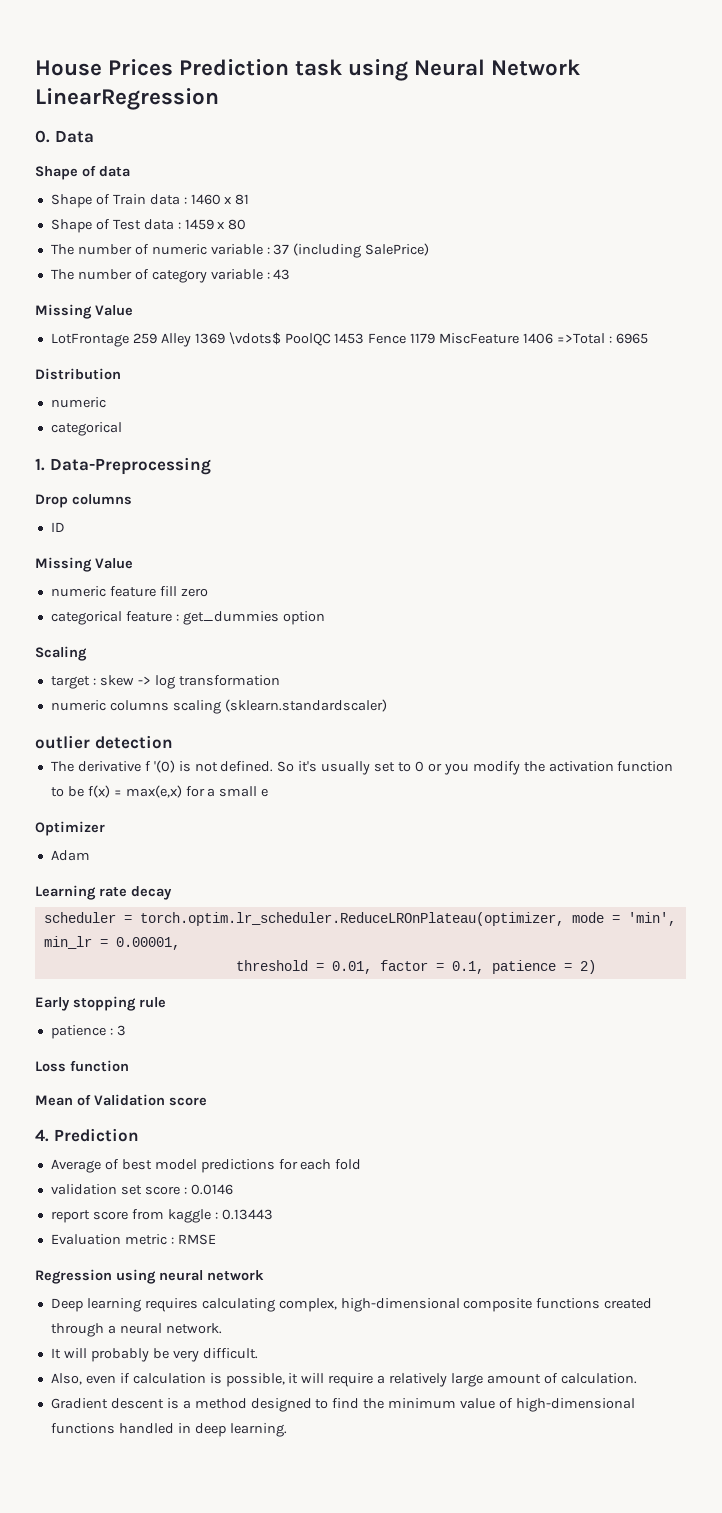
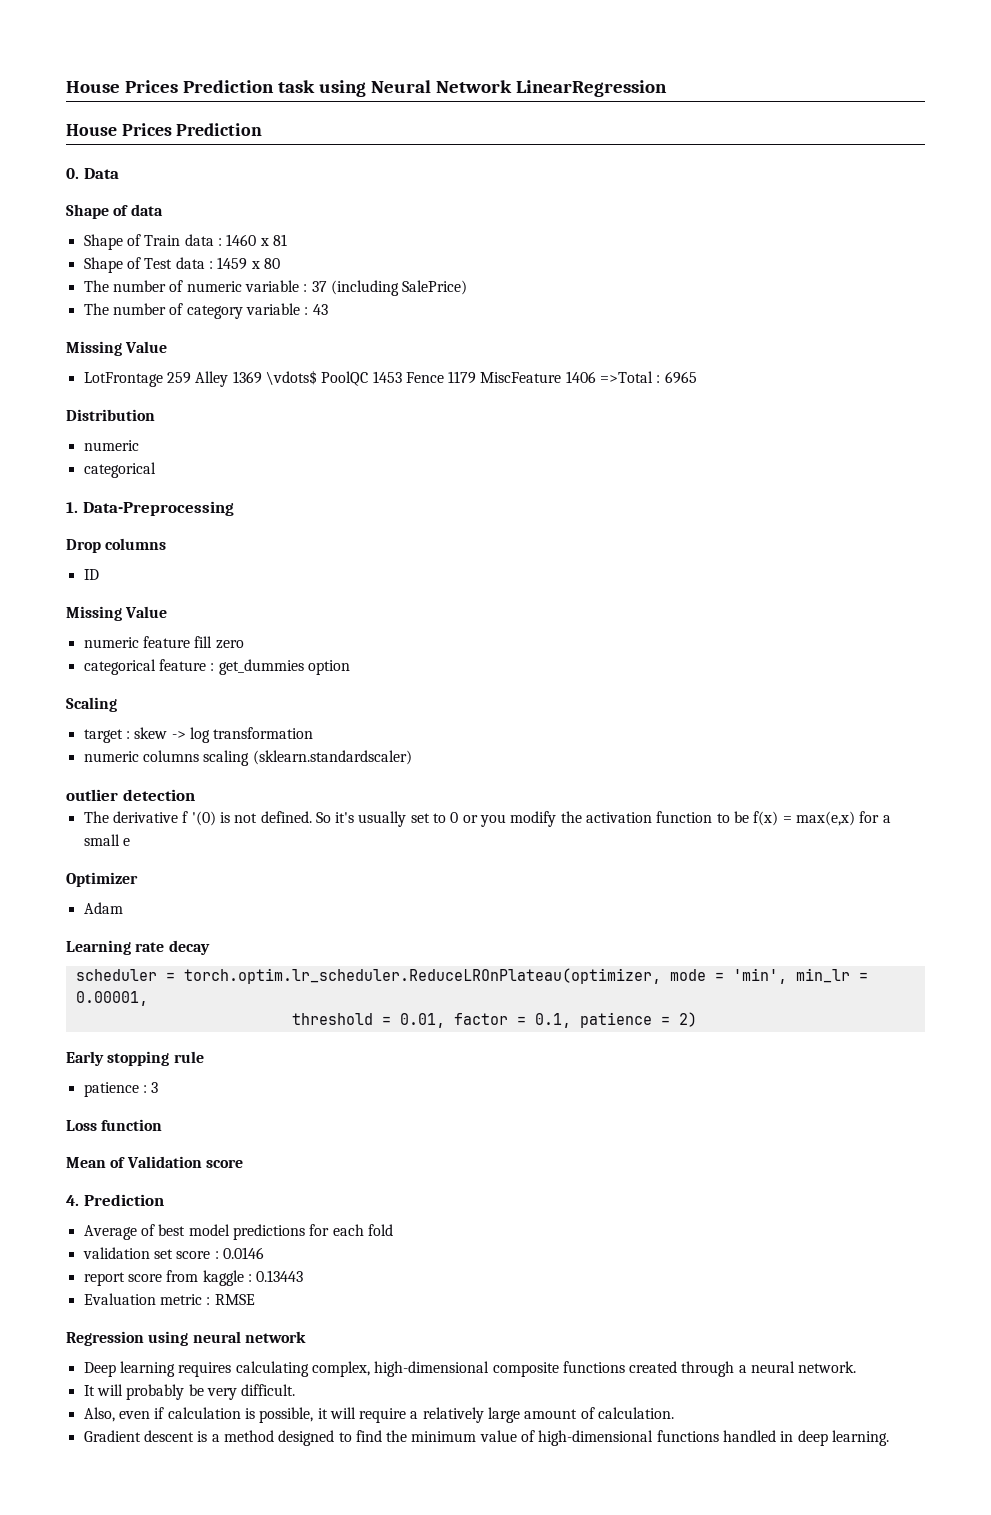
  House Prices Prediction task using Neural Network LinearRegression
+ House Prices Prediction

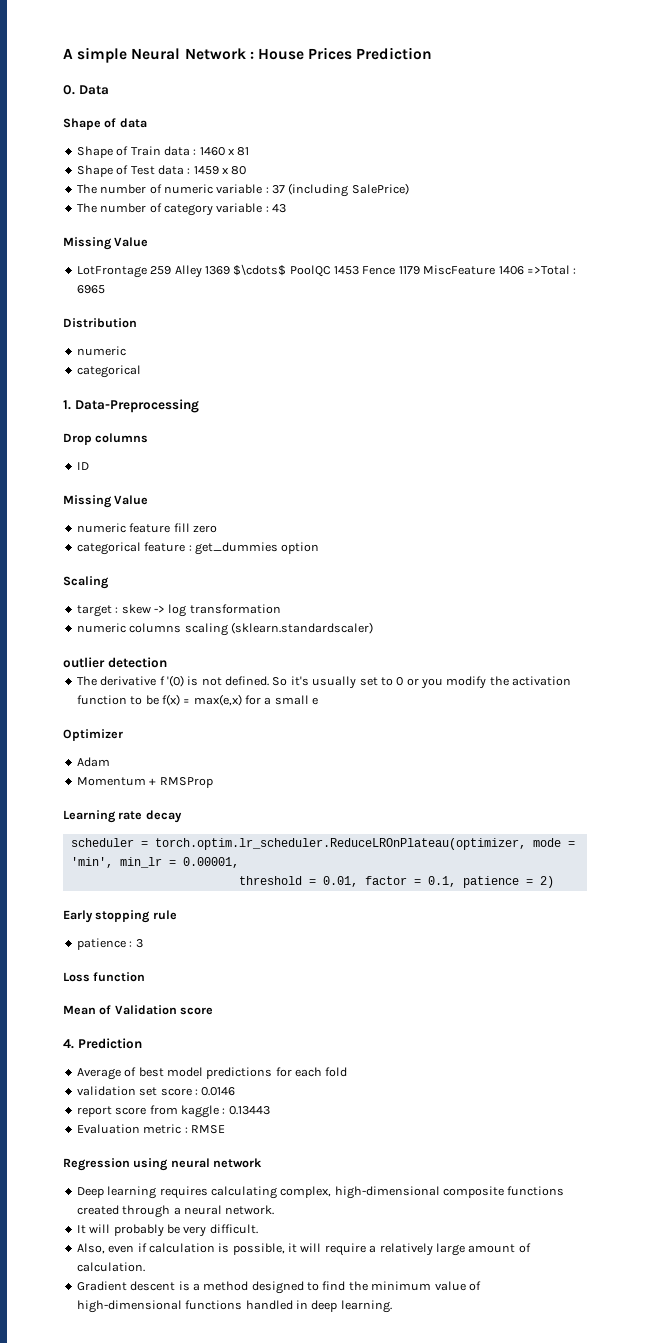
- House Prices Prediction task using Neural Network LinearRegression
- House Prices Prediction
+ A simple Neural Network : House Prices Prediction
- LotFrontage 259 Alley 1369 \vdots$ PoolQC 1453 Fence 1179 MiscFeature 1406 =>Total : 6965
+ LotFrontage 259 Alley 1369 $\cdots$ PoolQC 1453 Fence 1179 MiscFeature 1406 =>Total : 6965
+ Momentum + RMSProp

